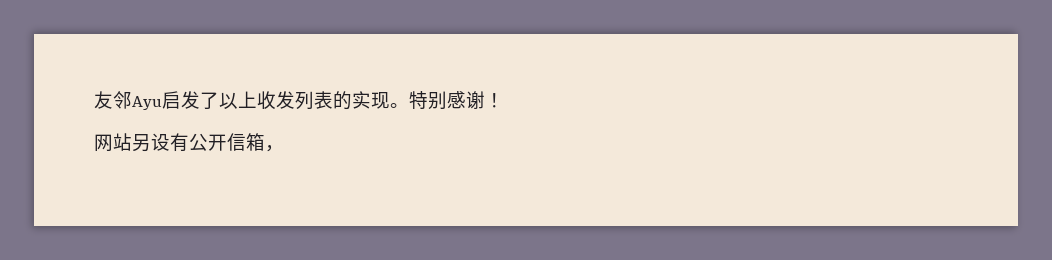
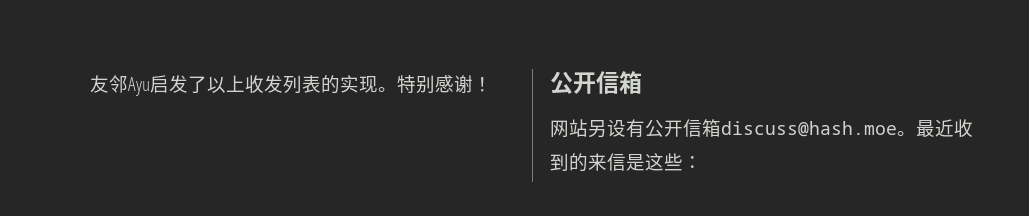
  特别感谢！
+ 公开信箱
- 网站另设有公开信箱，
+ 网站另设有公开信箱discuss@hash.moe。最近收到的来信是这些：

